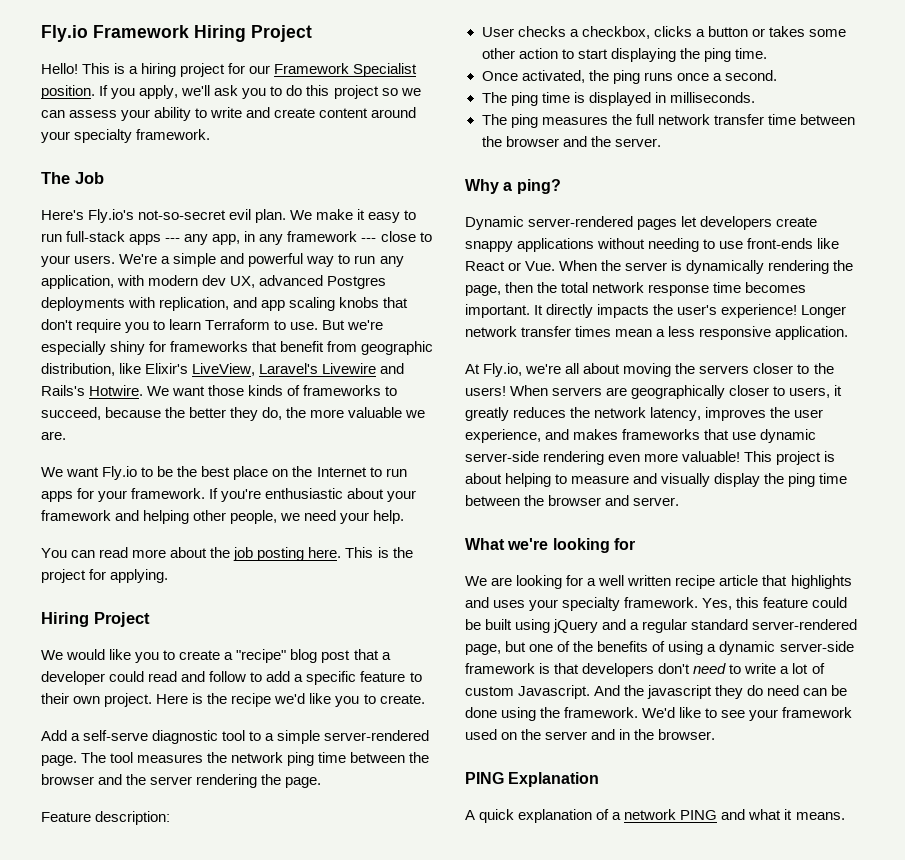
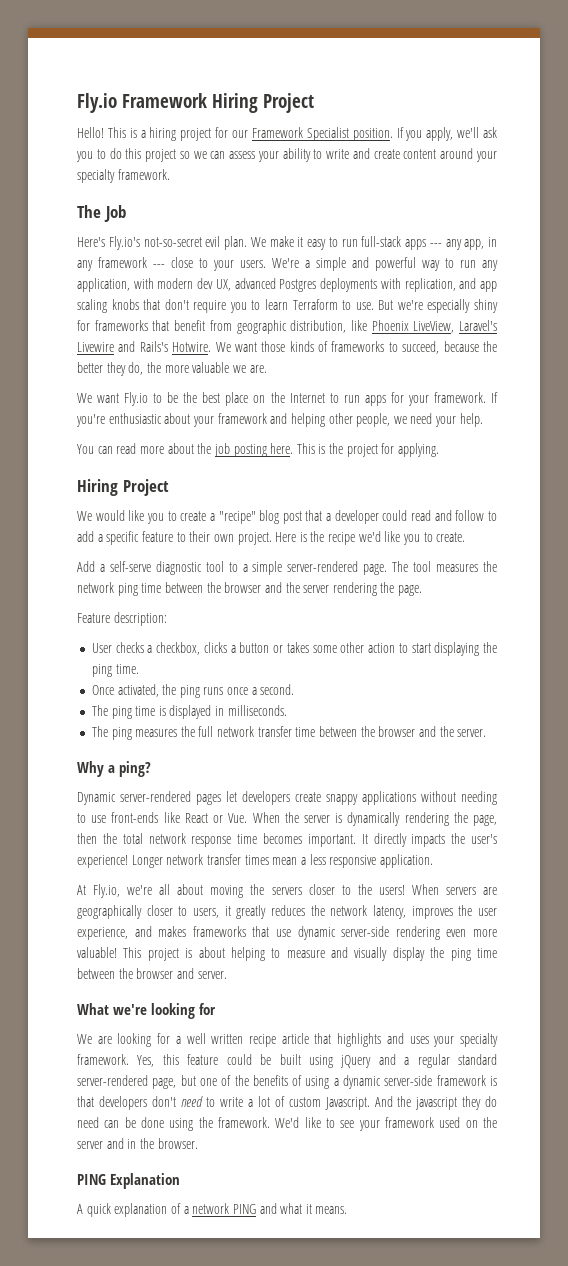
- But we're especially shiny for frameworks that benefit from geographic distribution, like Elixir's LiveView, Laravel's Livewire and Rails's Hotwire.
+ But we're especially shiny for frameworks that benefit from geographic distribution, like Phoenix LiveView, Laravel's Livewire and Rails's Hotwire.

